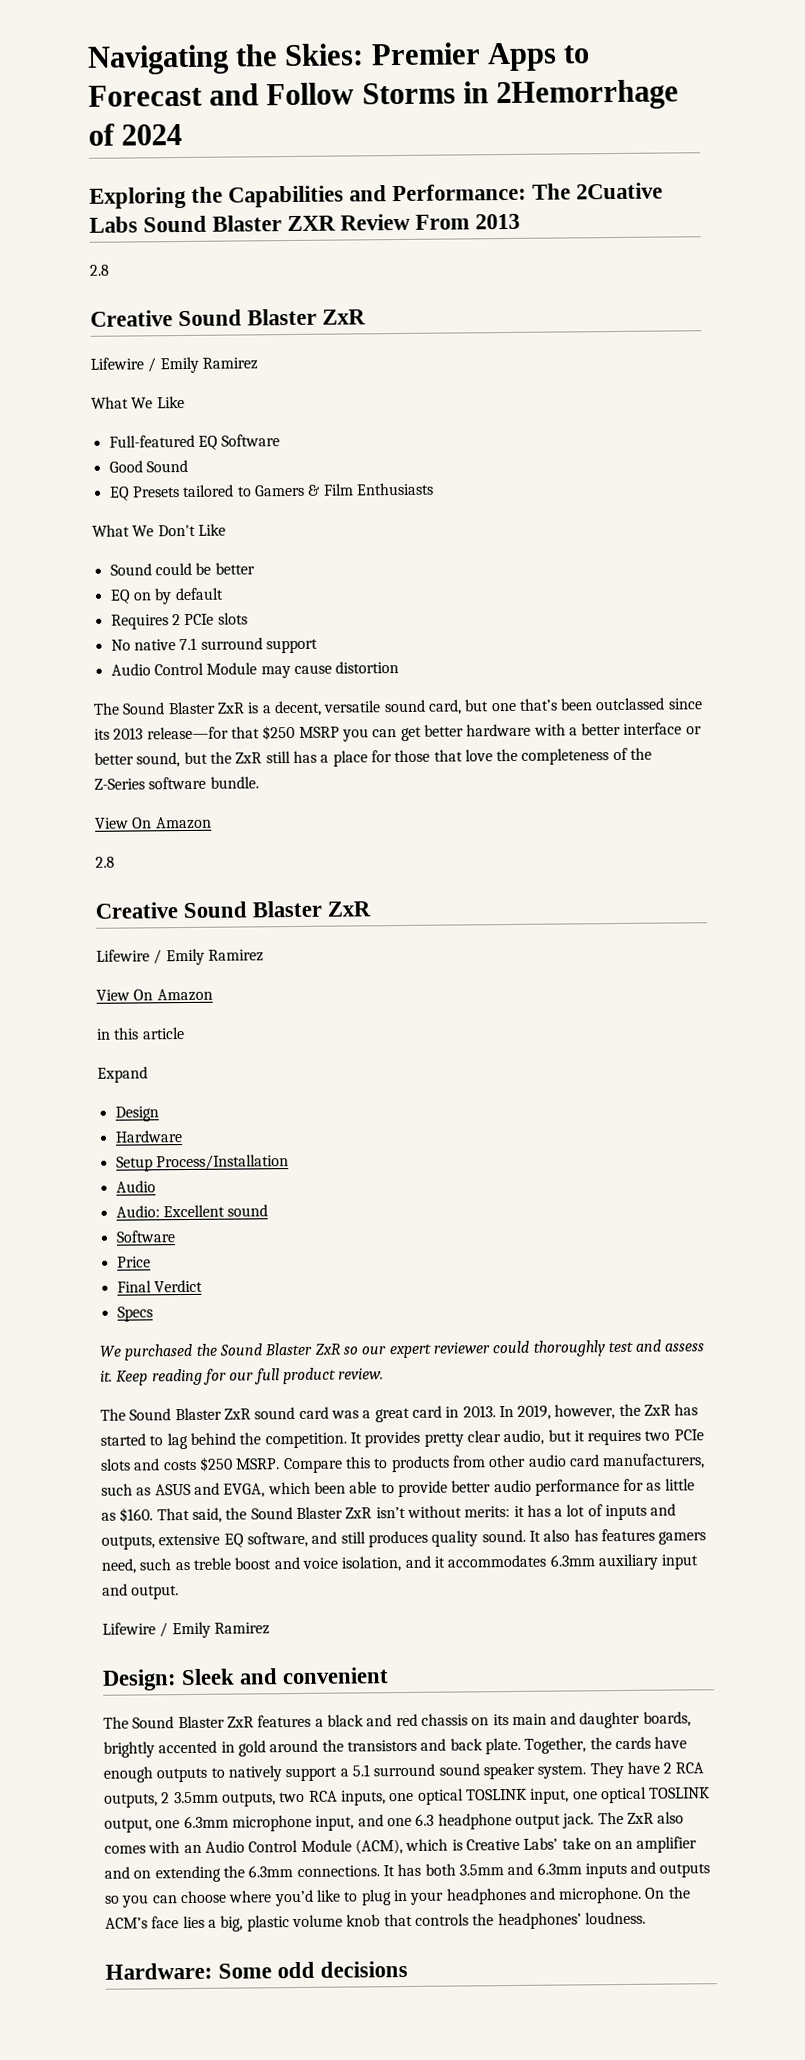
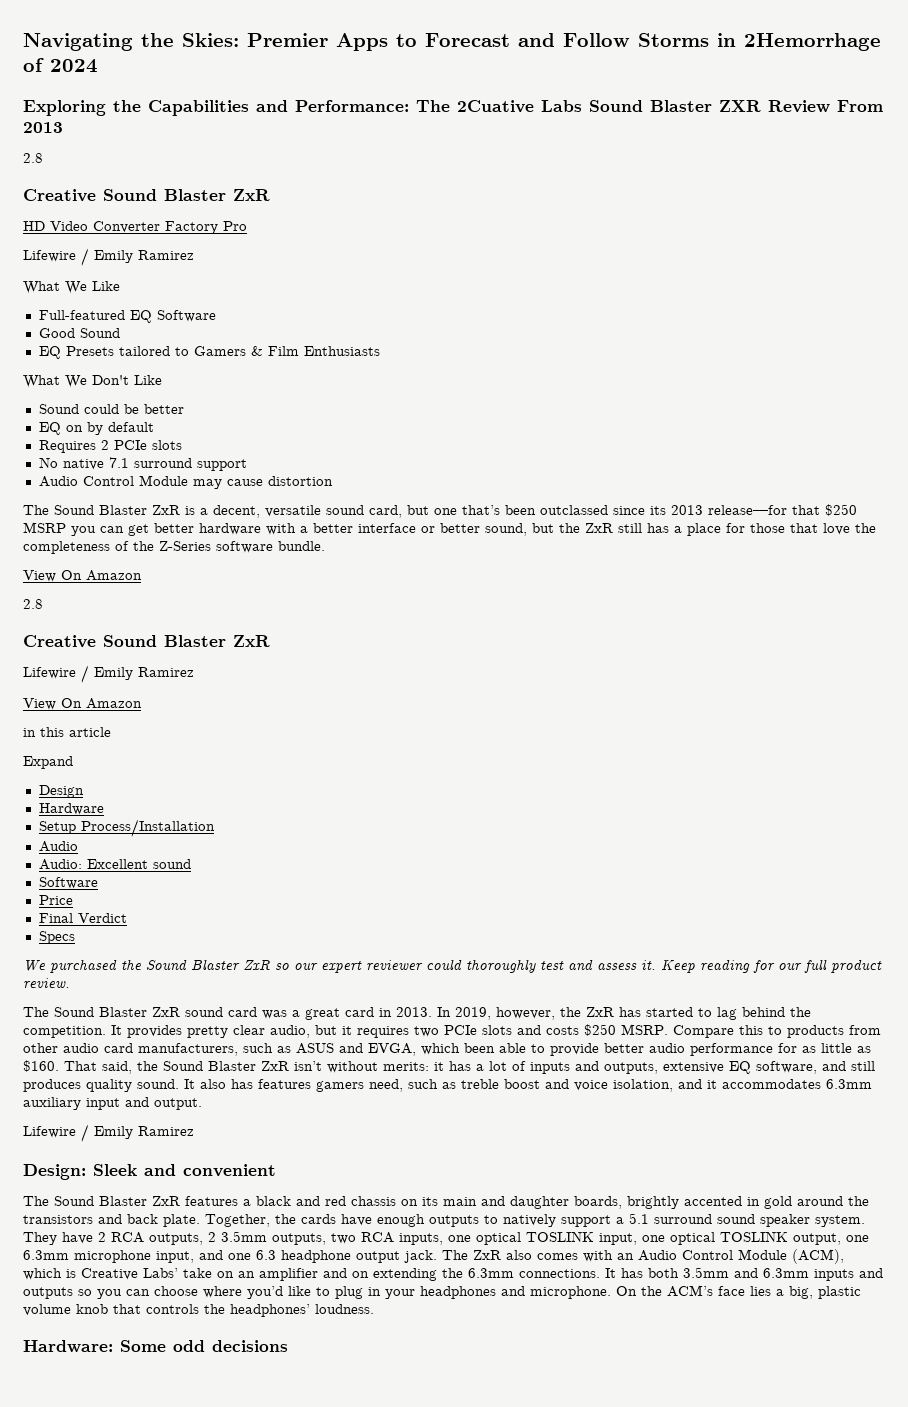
+ HD Video Converter Factory Pro

